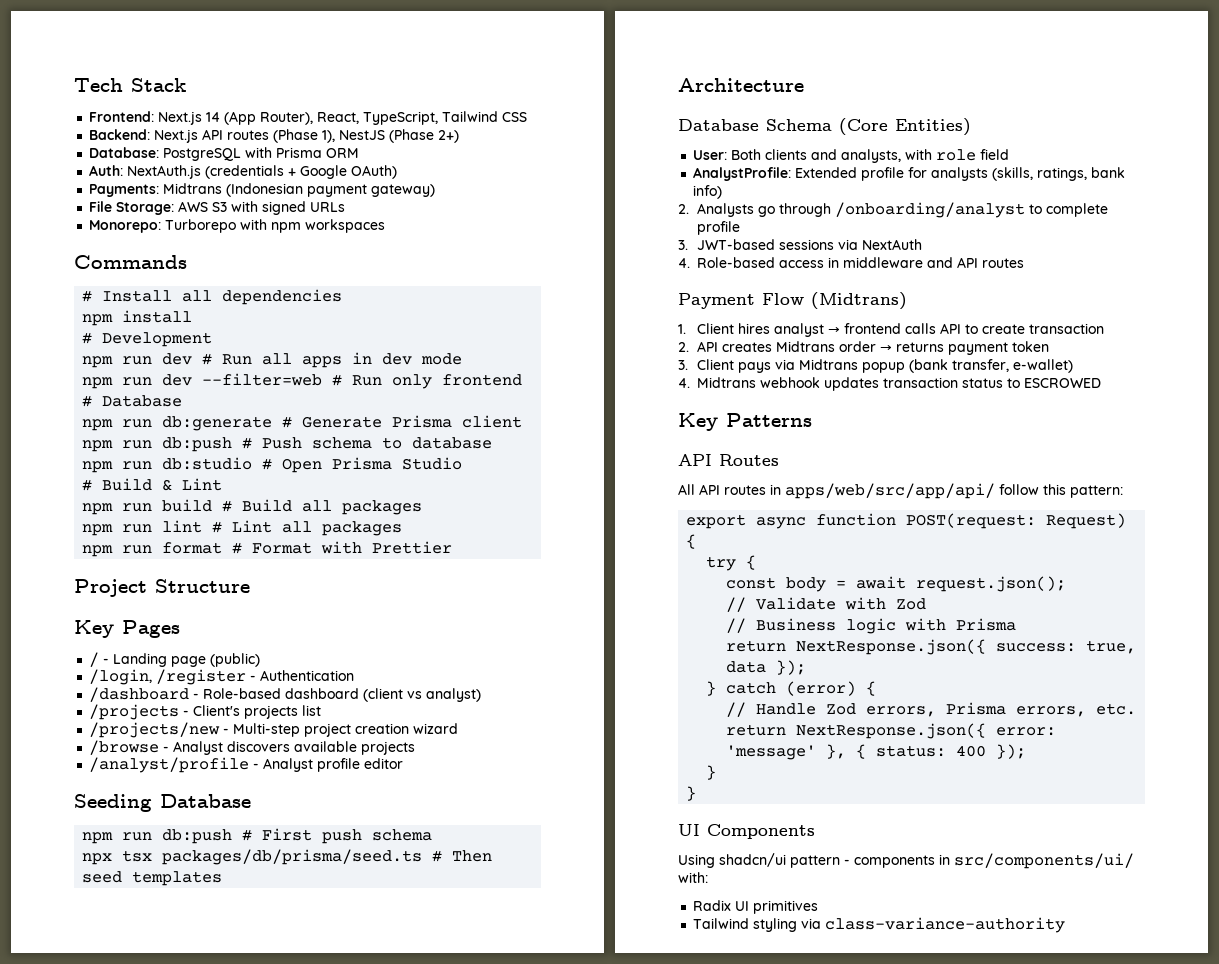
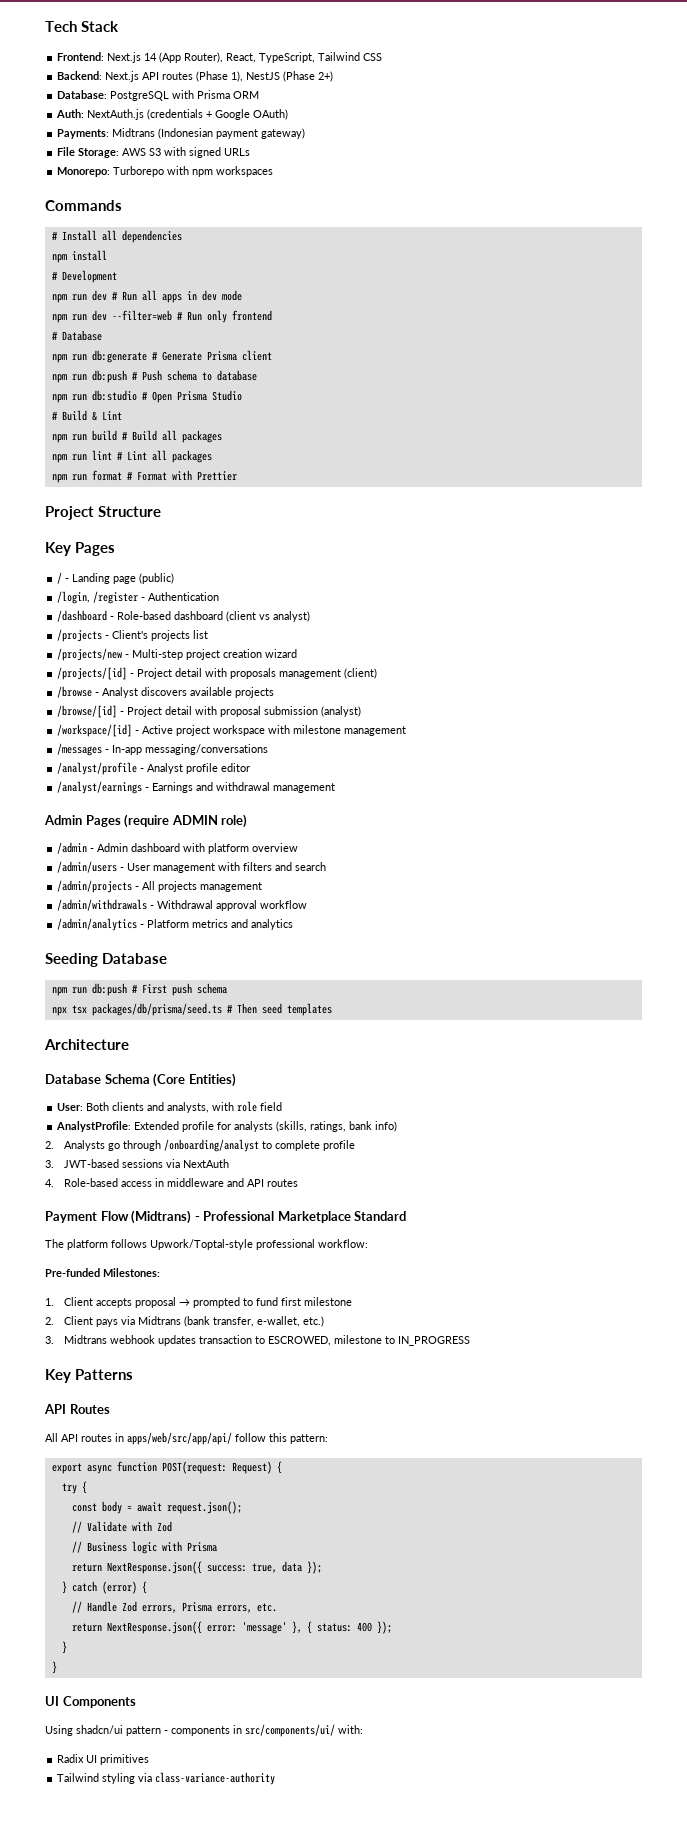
+ /projects/[id] - Project detail with proposals management (client)
+ /browse/[id] - Project detail with proposal submission (analyst)
+ /workspace/[id] - Active project workspace with milestone management
+ /messages - In-app messaging/conversations
+ /analyst/earnings - Earnings and withdrawal management
+ Admin Pages (require ADMIN role)
+ /admin - Admin dashboard with platform overview
+ /admin/users - User management with filters and search
+ /admin/projects - All projects management
+ /admin/withdrawals - Withdrawal approval workflow
+ /admin/analytics - Platform metrics and analytics
- Payment Flow (Midtrans)
- 1. Client hires analyst → frontend calls API to create transaction
- 2. API creates Midtrans order → returns payment token
- 3. Client pays via Midtrans popup (bank transfer, e-wallet)
- 4. Midtrans webhook updates transaction status to ESCROWED
+ Payment Flow (Midtrans) - Professional Marketplace Standard
+ The platform follows Upwork/Toptal-style professional workflow:
+ Pre-funded Milestones:
+ 1. Client accepts proposal → prompted to fund first milestone
+ 2. Client pays via Midtrans (bank transfer, e-wallet, etc.)
+ 3. Midtrans webhook updates transaction to ESCROWED, milestone to IN_PROGRESS

